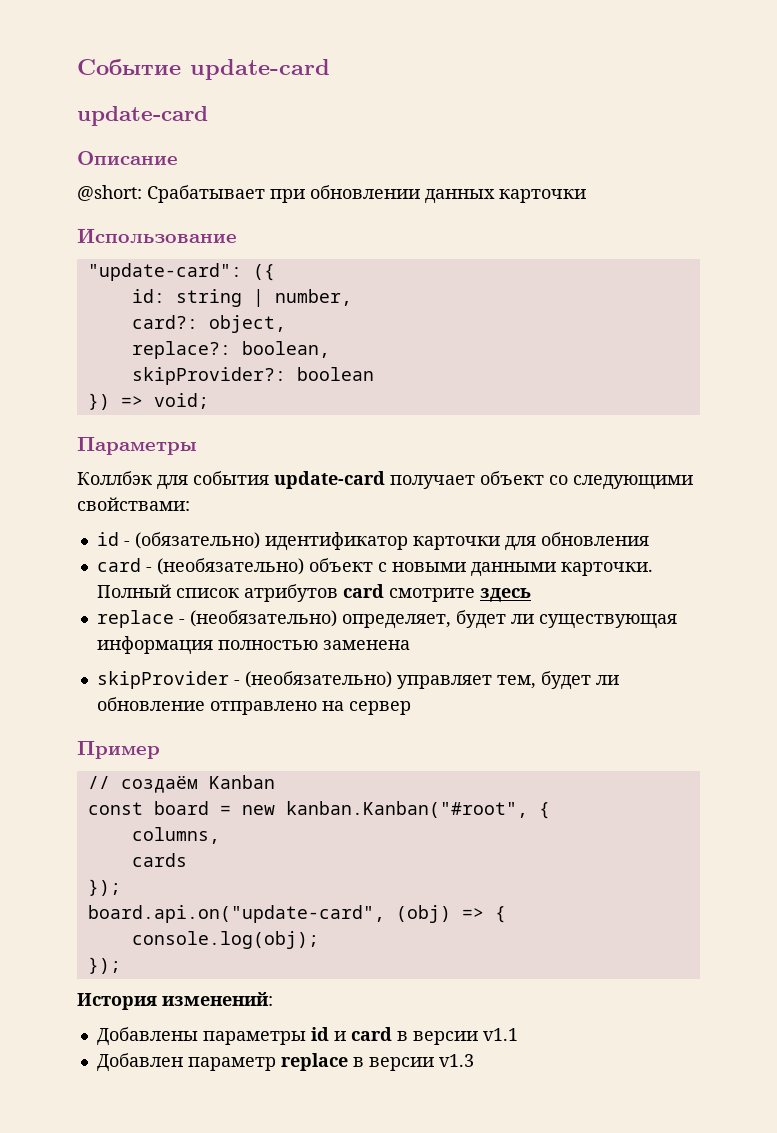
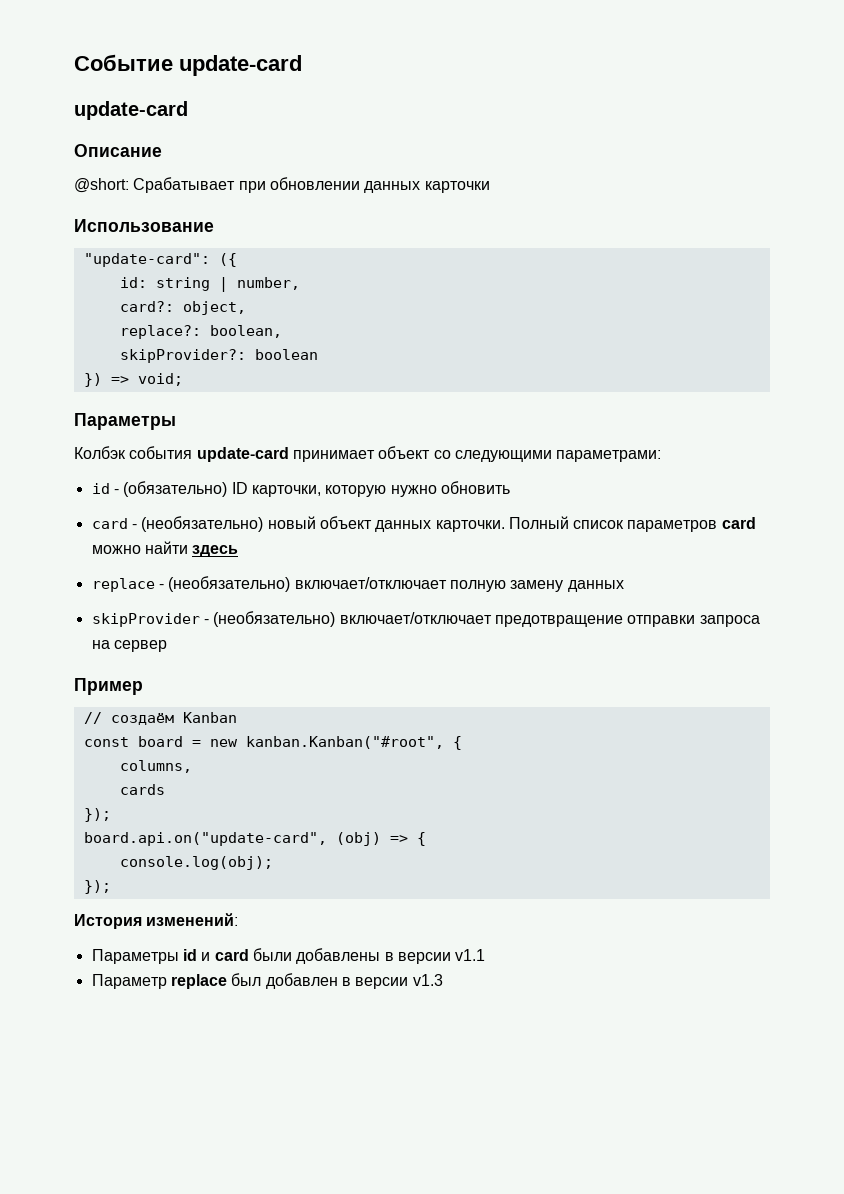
- Коллбэк для события update-card получает объект со следующими свойствами:
+ Колбэк события update-card принимает объект со следующими параметрами:
- id - (обязательно) идентификатор карточки для обновления
- card - (необязательно) объект с новыми данными карточки. Полный список атрибутов card смотрите здесь
- replace - (необязательно) определяет, будет ли существующая информация полностью заменена
- skipProvider - (необязательно) управляет тем, будет ли обновление отправлено на сервер
+ id - (обязательно) ID карточки, которую нужно обновить
+ card - (необязательно) новый объект данных карточки. Полный список параметров card можно найти здесь
+ replace - (необязательно) включает/отключает полную замену данных
+ skipProvider - (необязательно) включает/отключает предотвращение отправки запроса на сервер
- Добавлены параметры id и card в версии v1.1
+ Параметры id и card были добавлены в версии v1.1
- Добавлен параметр replace в версии v1.3
+ Параметр replace был добавлен в версии v1.3

